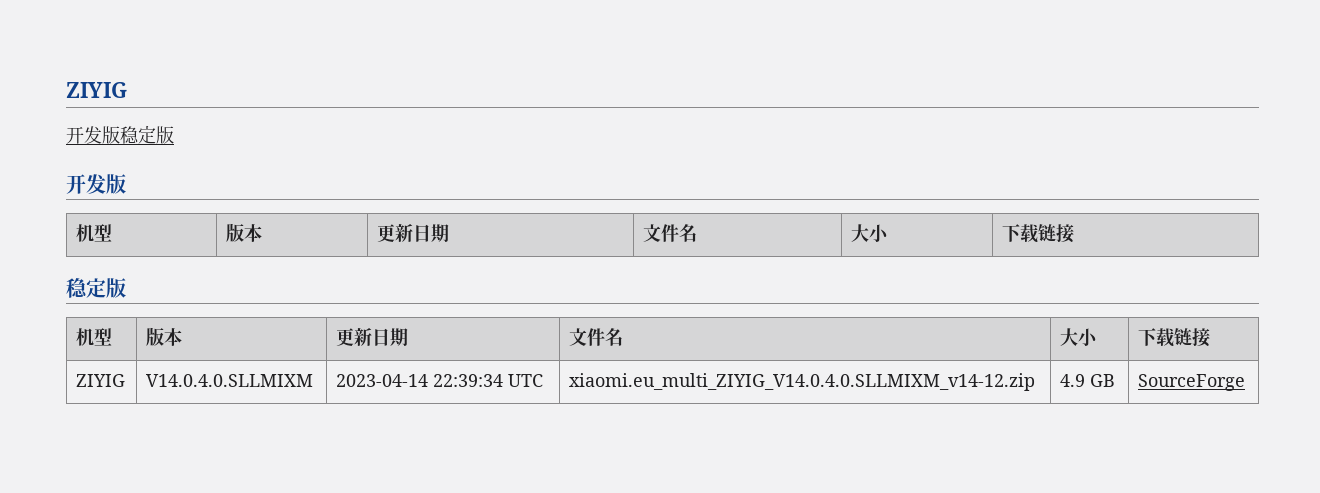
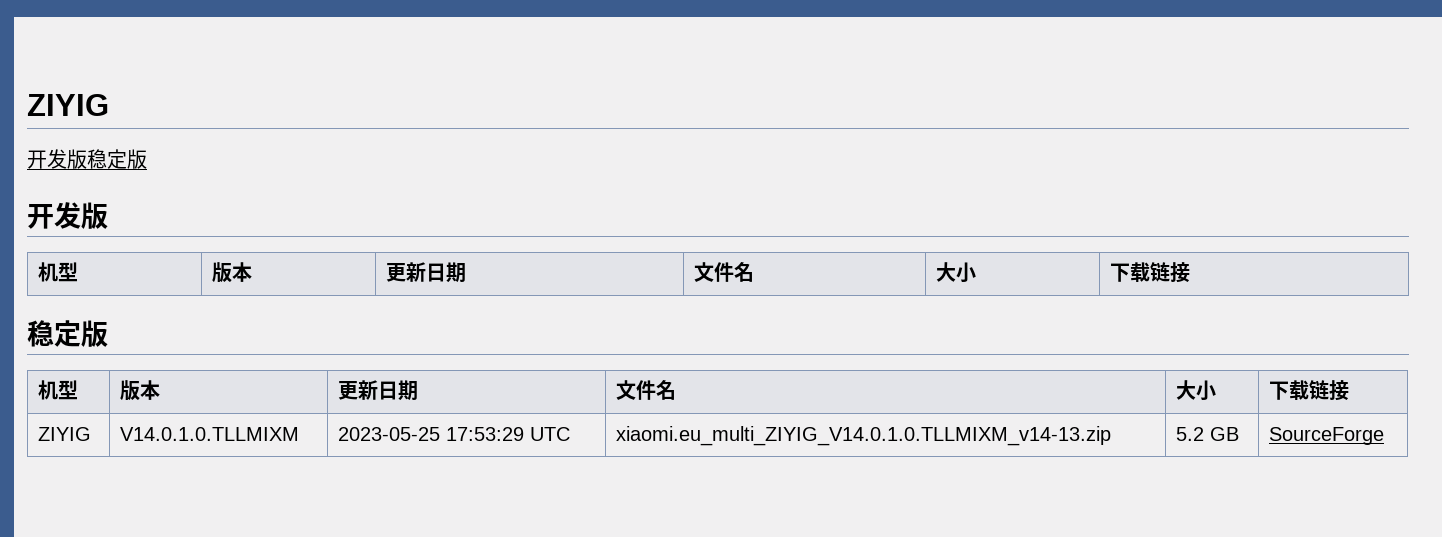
- ZIYIG | V14.0.4.0.SLLMIXM | 2023-04-14 22:39:34 UTC | xiaomi.eu_multi_ZIYIG_V14.0.4.0.SLLMIXM_v14-12.zip | 4.9 GB | SourceForge
+ ZIYIG | V14.0.1.0.TLLMIXM | 2023-05-25 17:53:29 UTC | xiaomi.eu_multi_ZIYIG_V14.0.1.0.TLLMIXM_v14-13.zip | 5.2 GB | SourceForge

